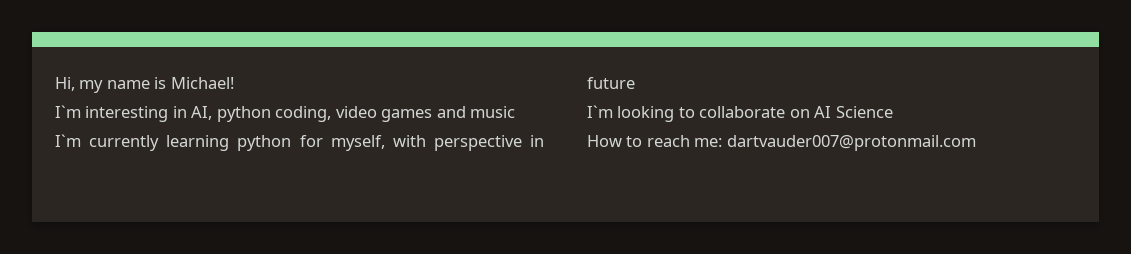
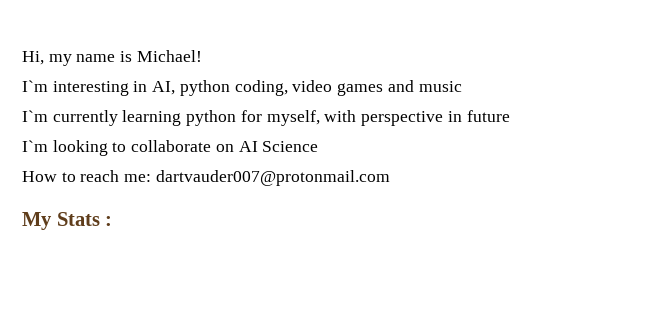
+ My Stats :

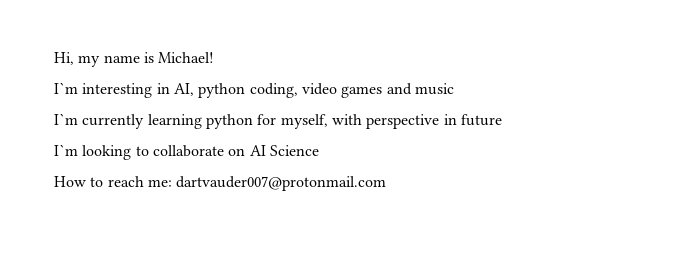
- My Stats :

